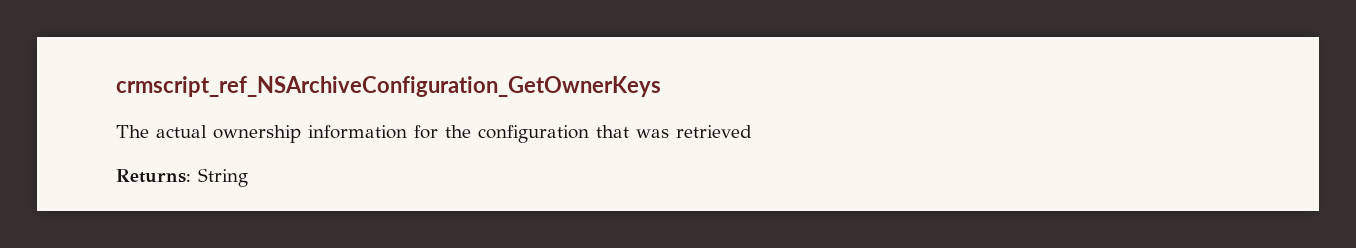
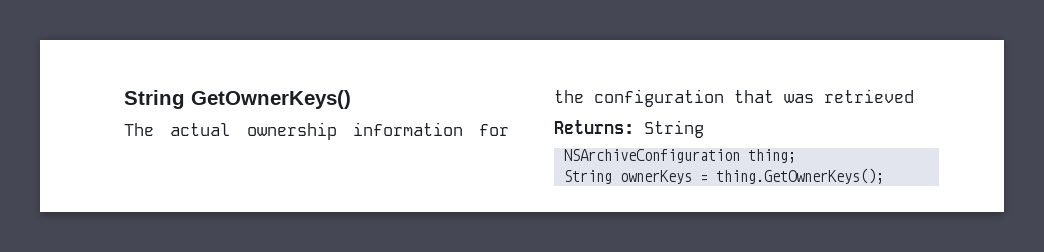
- crmscript_ref_NSArchiveConfiguration_GetOwnerKeys
+ String GetOwnerKeys()
+ NSArchiveConfiguration thing;
+ String ownerKeys = thing.GetOwnerKeys();

